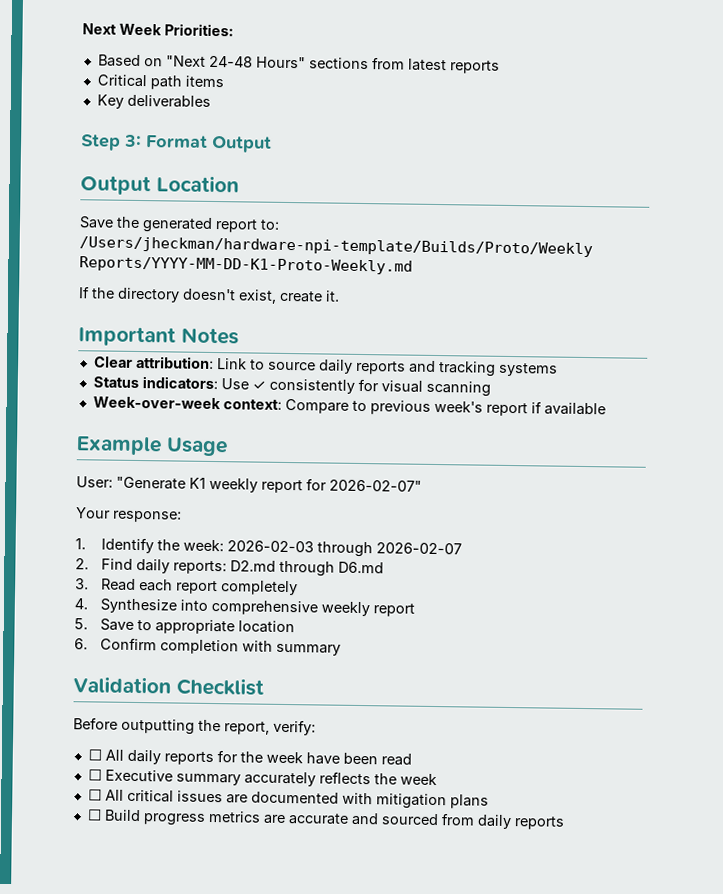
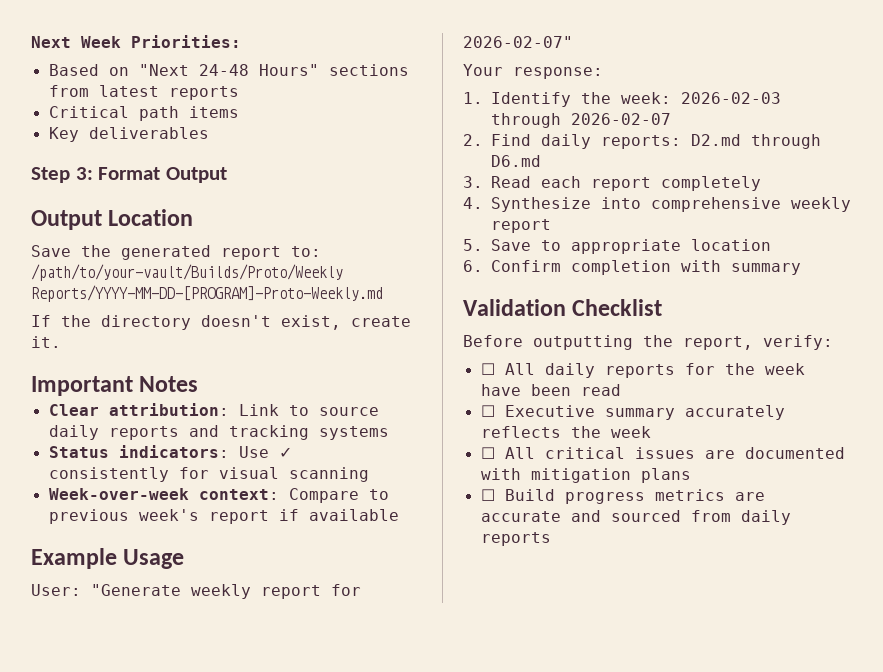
- Save the generated report to: /Users/jheckman/hardware-npi-template/Builds/Proto/Weekly Reports/YYYY-MM-DD-K1-Proto-Weekly.md
+ Save the generated report to: /path/to/your-vault/Builds/Proto/Weekly Reports/YYYY-MM-DD-[PROGRAM]-Proto-Weekly.md
- User: "Generate K1 weekly report for 2026-02-07"
+ User: "Generate weekly report for 2026-02-07"

